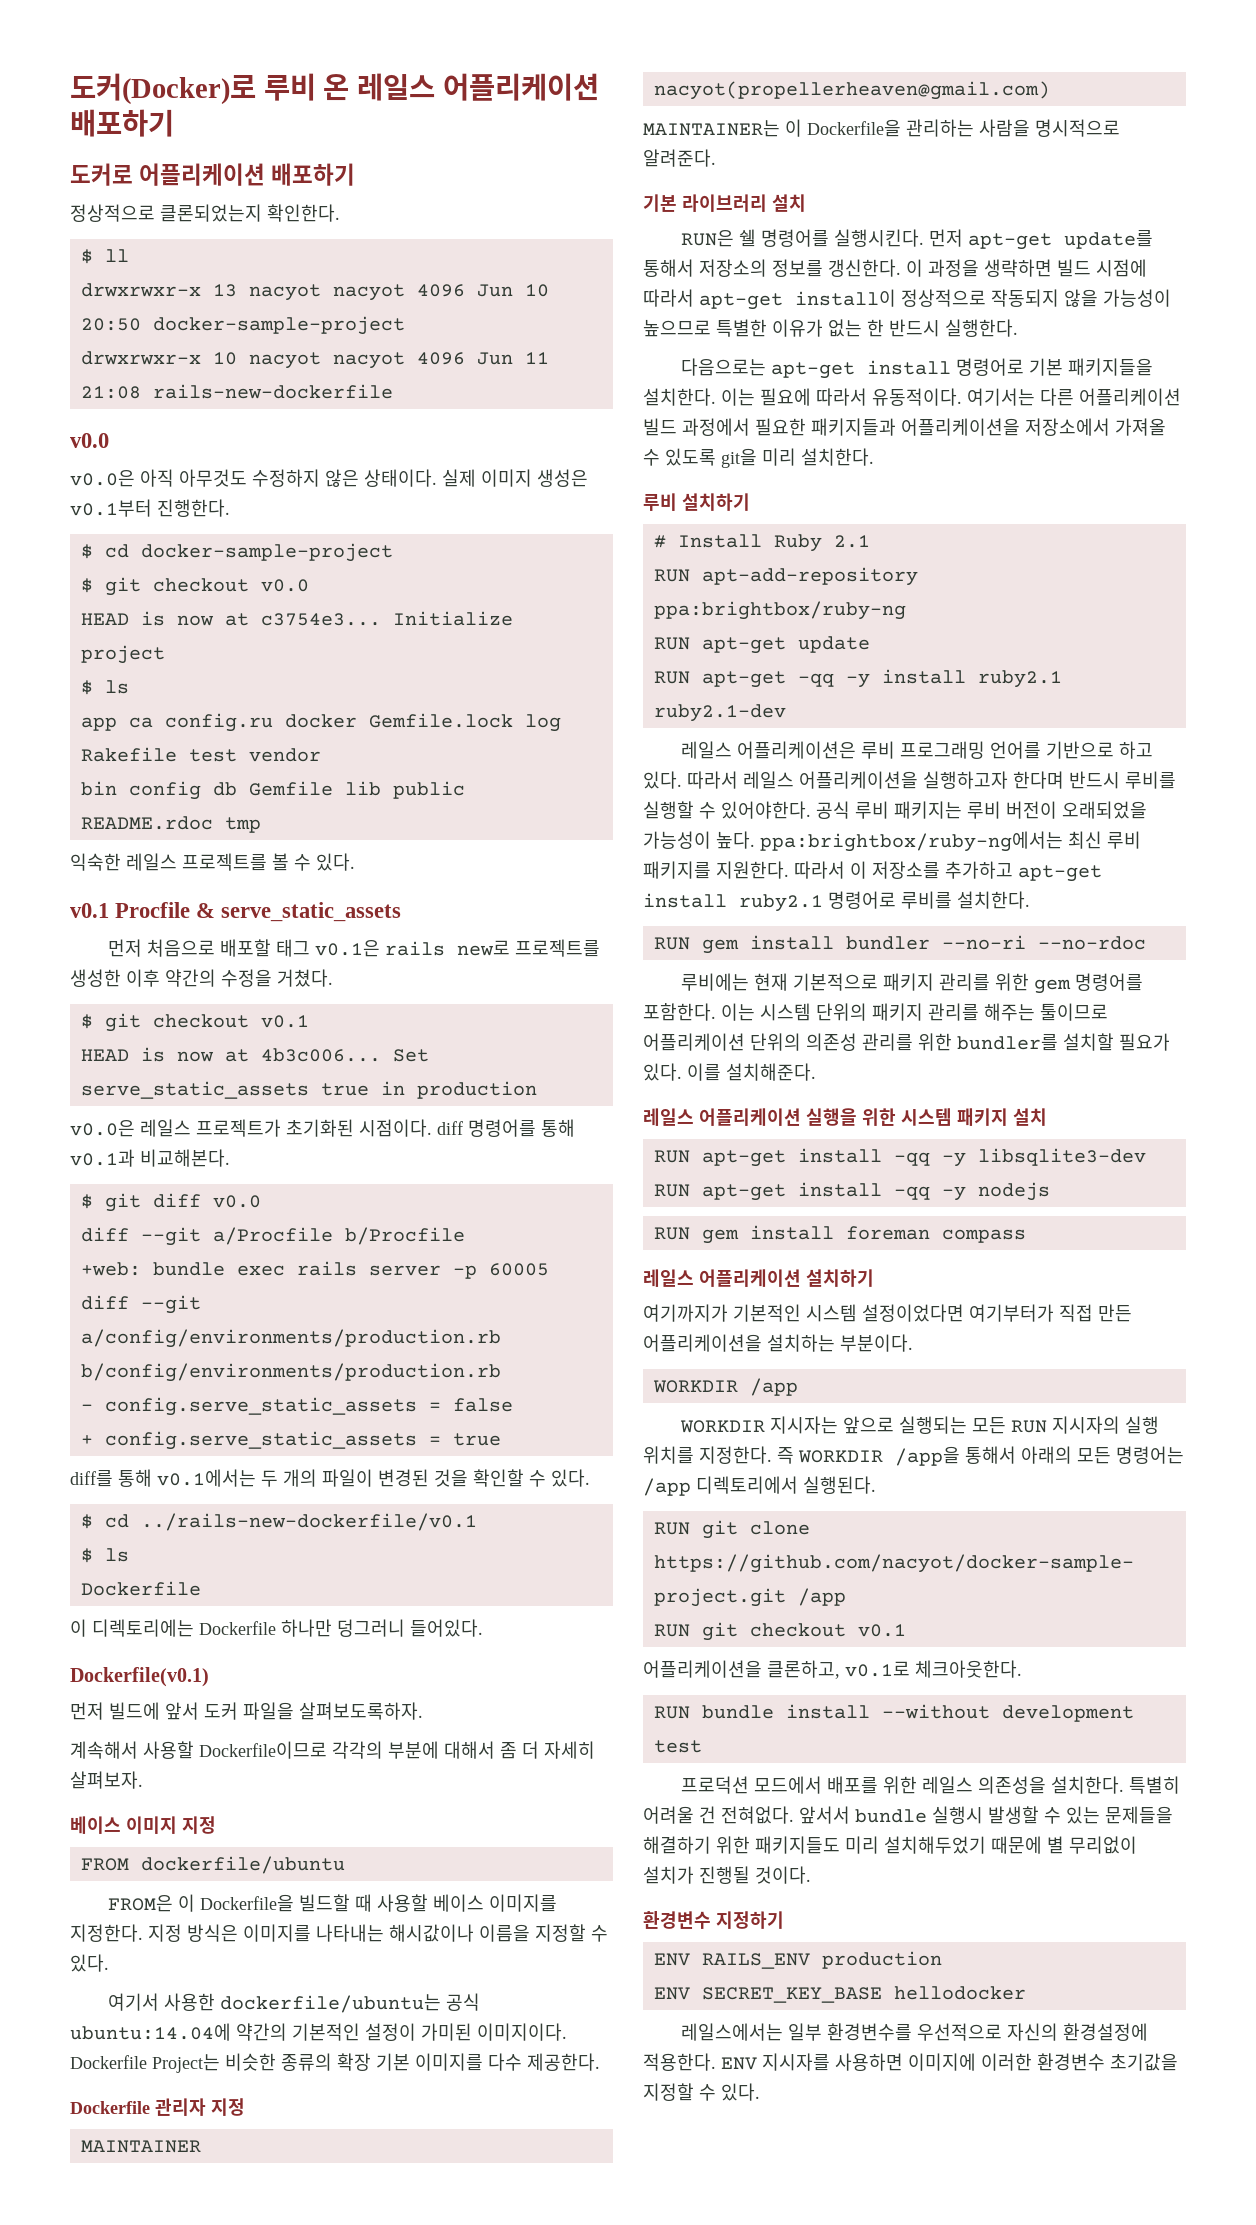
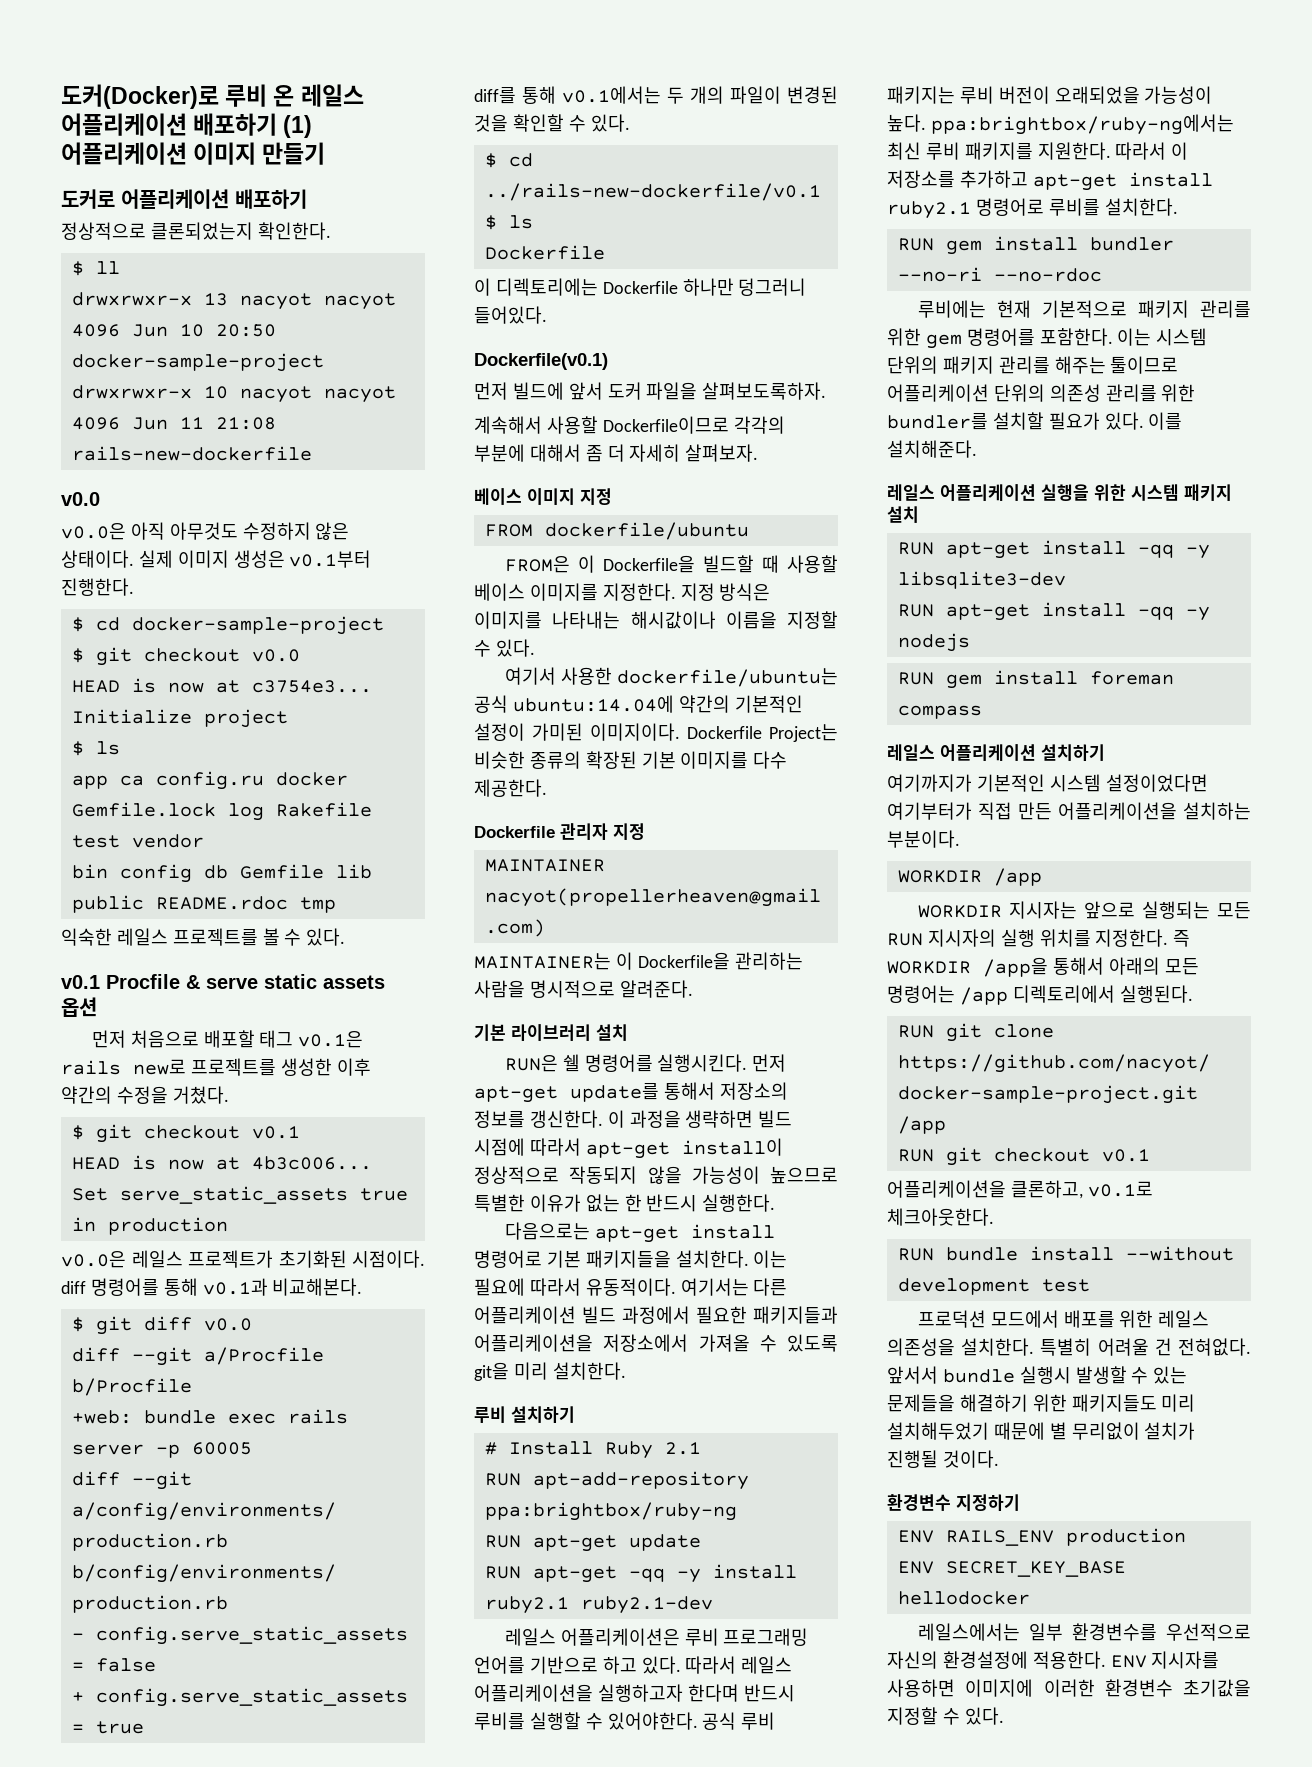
- 도커(Docker)로 루비 온 레일스 어플리케이션 배포하기
+ 도커(Docker)로 루비 온 레일스 어플리케이션 배포하기 (1) 어플리케이션 이미지 만들기
- v0.1 Procfile & serve_static_assets
+ v0.1 Procfile & serve static assets 옵션
- Dockerfile Project는 비슷한 종류의 확장 기본 이미지를 다수 제공한다.
+ Dockerfile Project는 비슷한 종류의 확장된 기본 이미지를 다수 제공한다.

